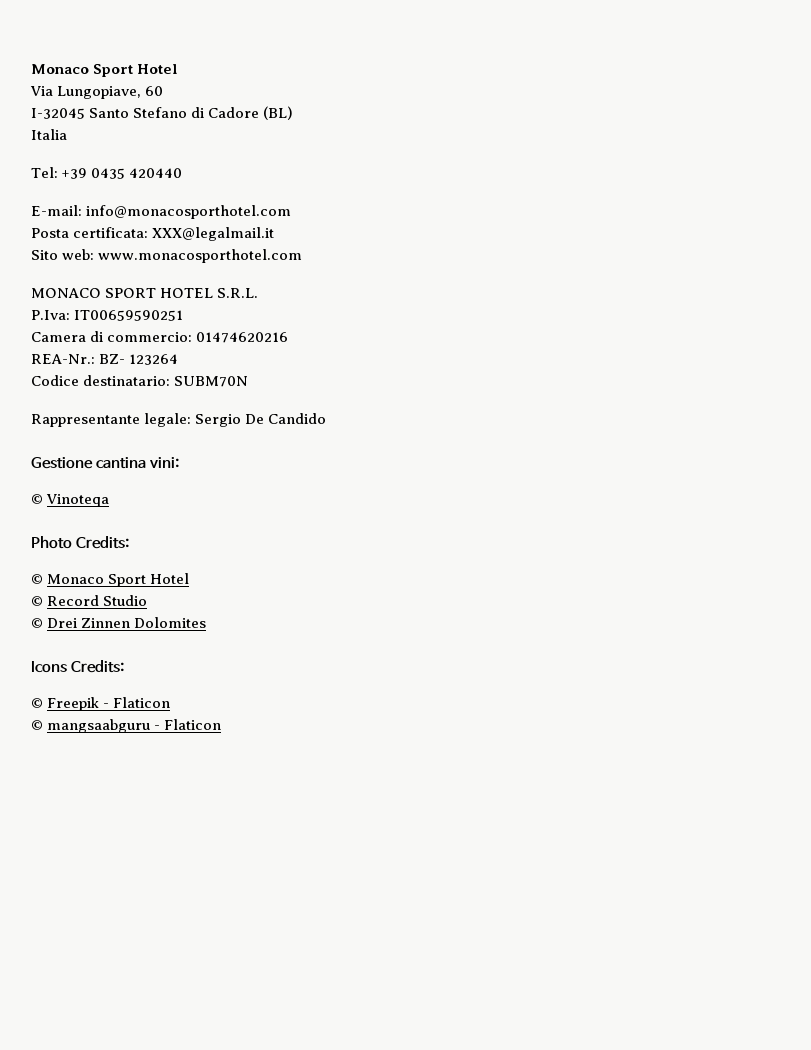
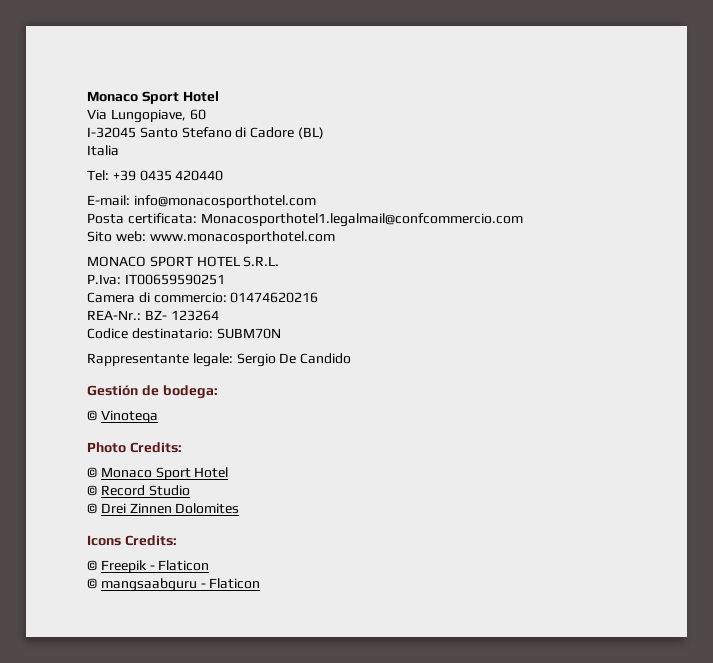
- Posta certificata: XXX@legalmail.it
+ Posta certificata: Monacosporthotel1.legalmail@confcommercio.com
- Gestione cantina vini:
+ Gestión de bodega:

